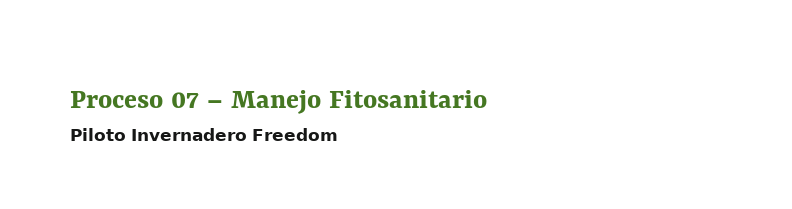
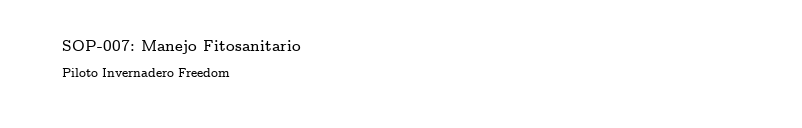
- Proceso 07 – Manejo Fitosanitario
+ SOP-007: Manejo Fitosanitario

